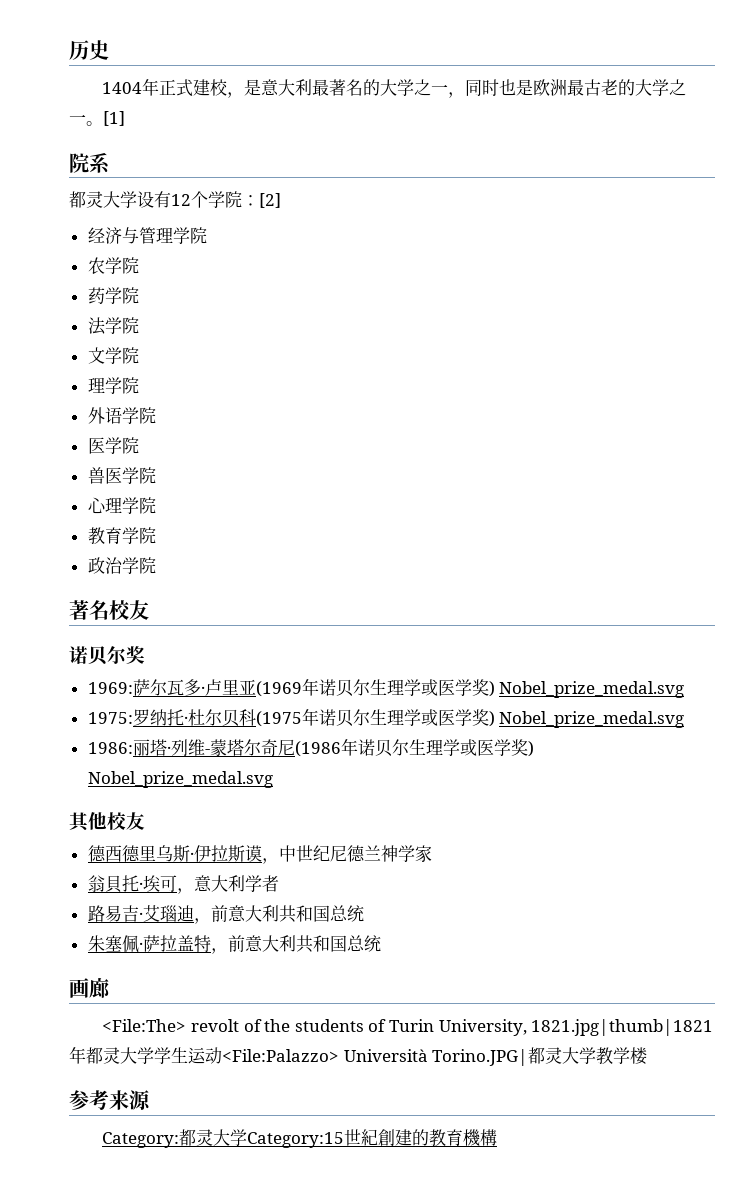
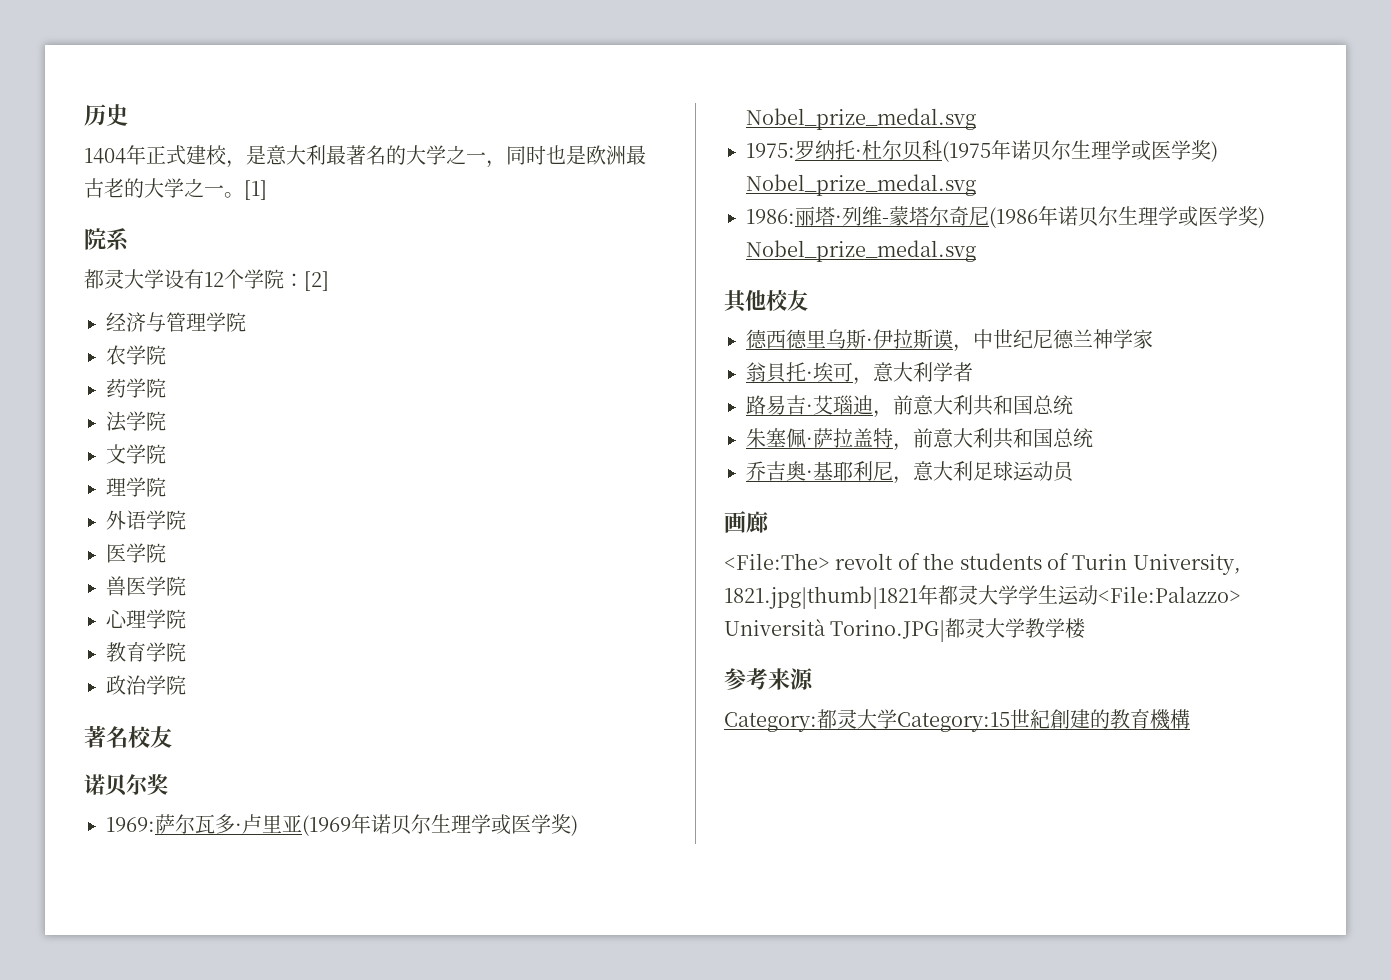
+ 乔吉奥·基耶利尼，意大利足球运动员

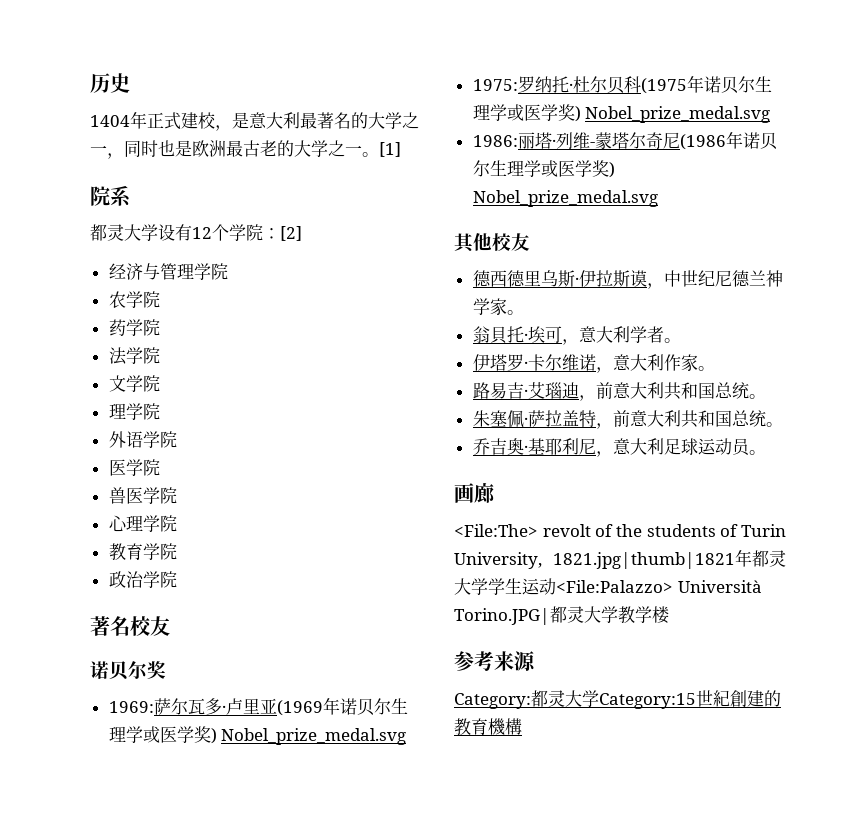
- 德西德里乌斯·伊拉斯谟，中世纪尼德兰神学家
+ 德西德里乌斯·伊拉斯谟，中世纪尼德兰神学家。
- 翁貝托·埃可，意大利学者
+ 翁貝托·埃可，意大利学者。
+ 伊塔罗·卡尔维诺，意大利作家。
- 路易吉·艾瑙迪，前意大利共和国总统
+ 路易吉·艾瑙迪，前意大利共和国总统。
- 朱塞佩·萨拉盖特，前意大利共和国总统
+ 朱塞佩·萨拉盖特，前意大利共和国总统。
- 乔吉奥·基耶利尼，意大利足球运动员
+ 乔吉奥·基耶利尼，意大利足球运动员。

